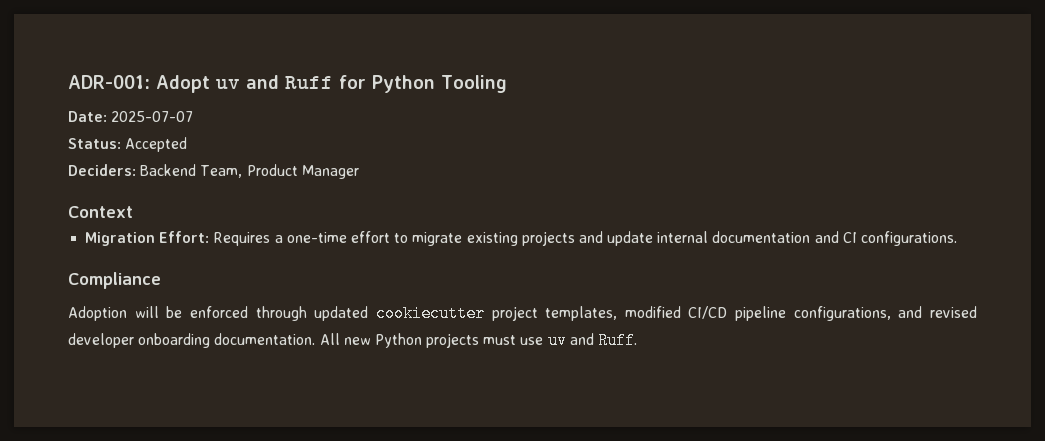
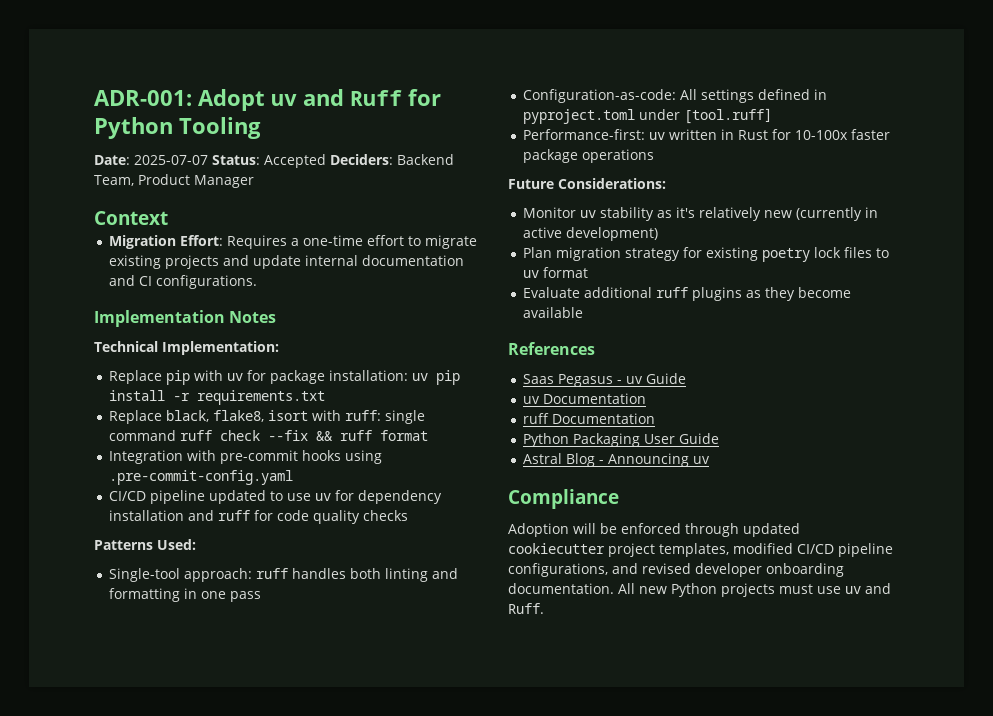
- Date: 2025-07-07
- Status: Accepted
- Deciders: Backend Team, Product Manager
+ Date: 2025-07-07 Status: Accepted Deciders: Backend Team, Product Manager
+ Implementation Notes
+ Technical Implementation:
+ Replace pip with uv for package installation: uv pip install -r requirements.txt
+ Replace black, flake8, isort with ruff: single command ruff check --fix && ruff format
+ Integration with pre-commit hooks using .pre-commit-config.yaml
+ CI/CD pipeline updated to use uv for dependency installation and ruff for code quality checks
+ Patterns Used:
+ Single-tool approach: ruff handles both linting and formatting in one pass
+ Configuration-as-code: All settings defined in pyproject.toml under [tool.ruff]
+ Performance-first: uv written in Rust for 10-100x faster package operations
+ Future Considerations:
+ Monitor uv stability as it's relatively new (currently in active development)
+ Plan migration strategy for existing poetry lock files to uv format
+ Evaluate additional ruff plugins as they become available
+ References
+ Saas Pegasus - uv Guide
+ uv Documentation
+ ruff Documentation
+ Python Packaging User Guide
+ Astral Blog - Announcing uv

